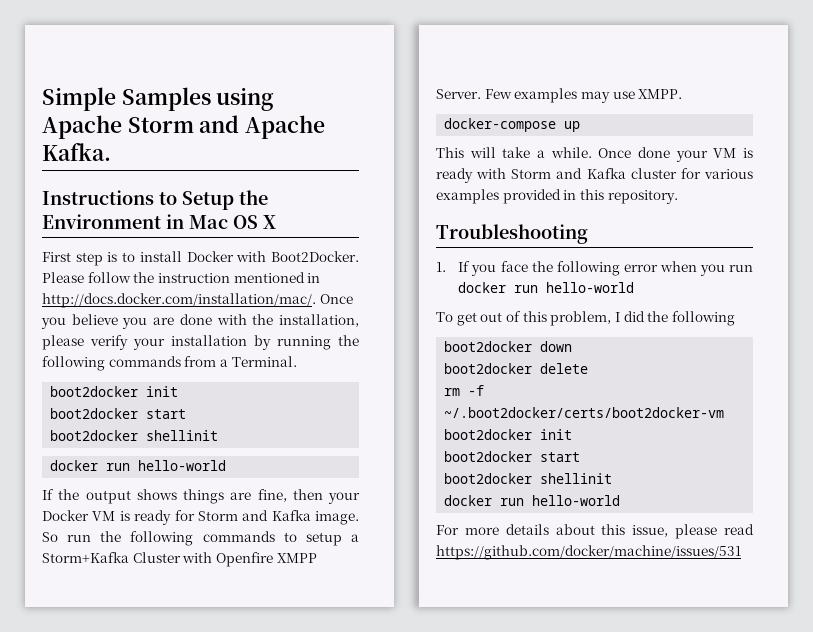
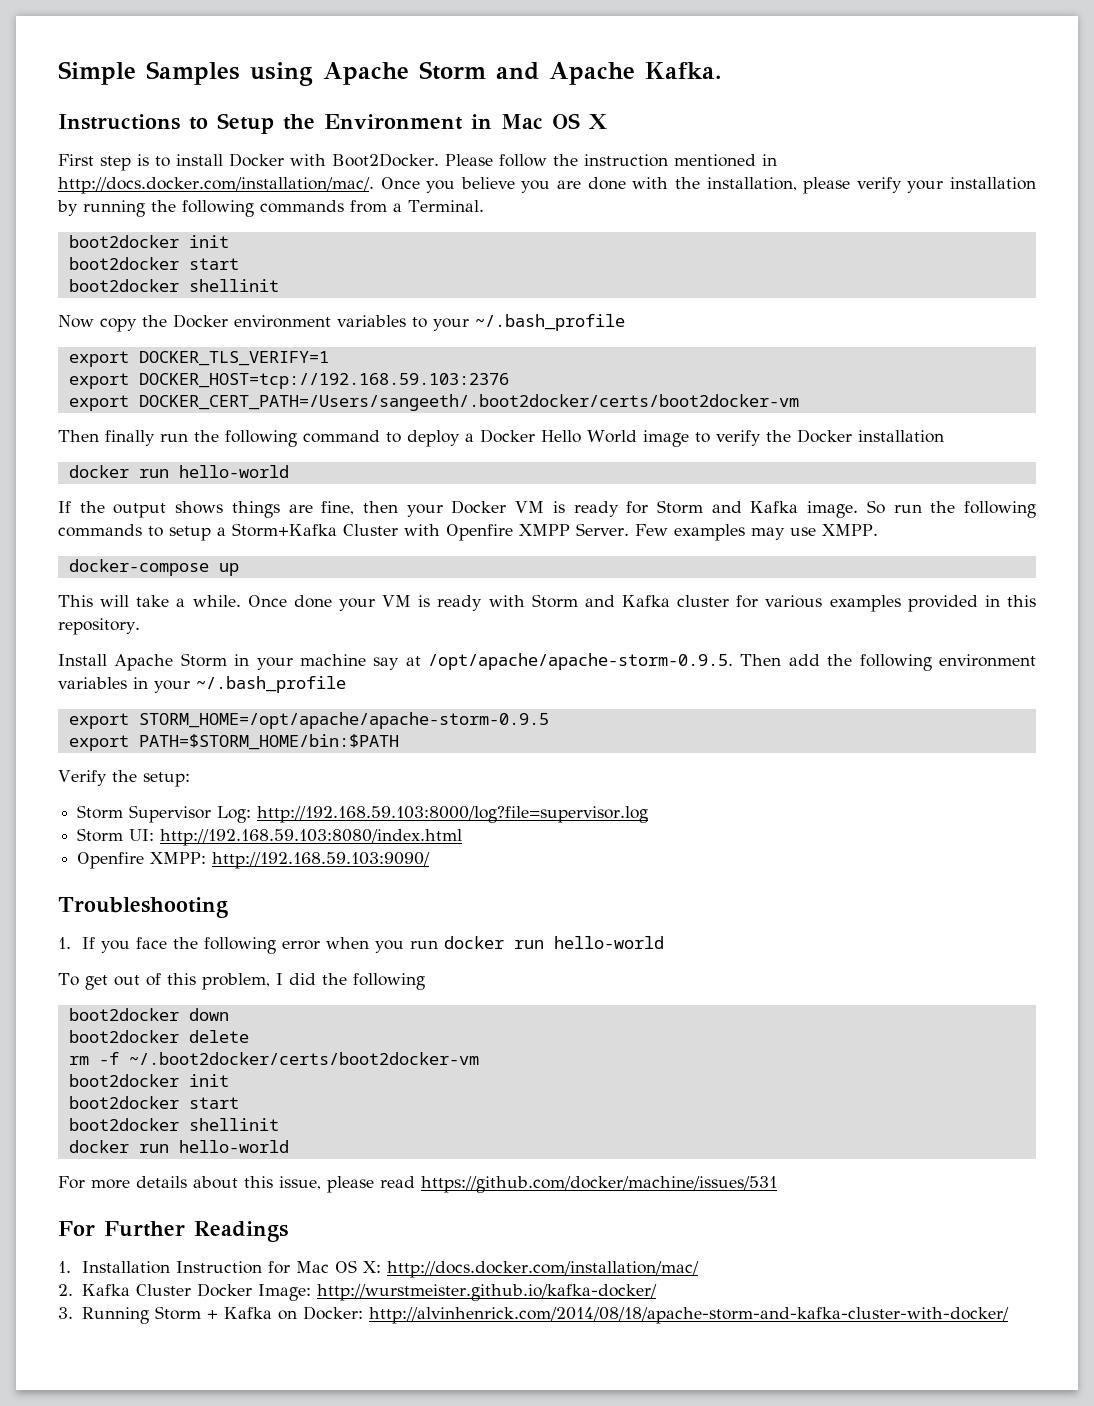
+ Now copy the Docker environment variables to your ~/.bash_profile
+ export DOCKER_TLS_VERIFY=1
+ export DOCKER_HOST=tcp://192.168.59.103:2376
+ export DOCKER_CERT_PATH=/Users/sangeeth/.boot2docker/certs/boot2docker-vm
+ Then finally run the following command to deploy a Docker Hello World image to verify the Docker installation
+ Install Apache Storm in your machine say at /opt/apache/apache-storm-0.9.5. Then add the following environment variables in your ~/.bash_profile
+ export STORM_HOME=/opt/apache/apache-storm-0.9.5
+ export PATH=$STORM_HOME/bin:$PATH
+ Verify the setup:
+ Storm Supervisor Log: http://192.168.59.103:8000/log?file=supervisor.log
+ Storm UI: http://192.168.59.103:8080/index.html
+ Openfire XMPP: http://192.168.59.103:9090/
+ For Further Readings
+ 1. Installation Instruction for Mac OS X: http://docs.docker.com/installation/mac/
+ 2. Kafka Cluster Docker Image: http://wurstmeister.github.io/kafka-docker/
+ 3. Running Storm + Kafka on Docker: http://alvinhenrick.com/2014/08/18/apache-storm-and-kafka-cluster-with-docker/

